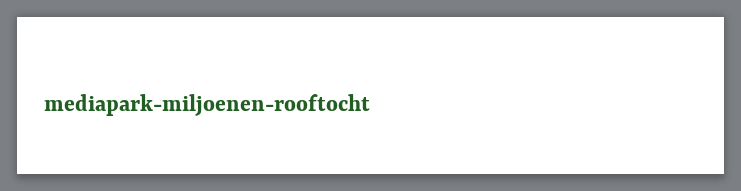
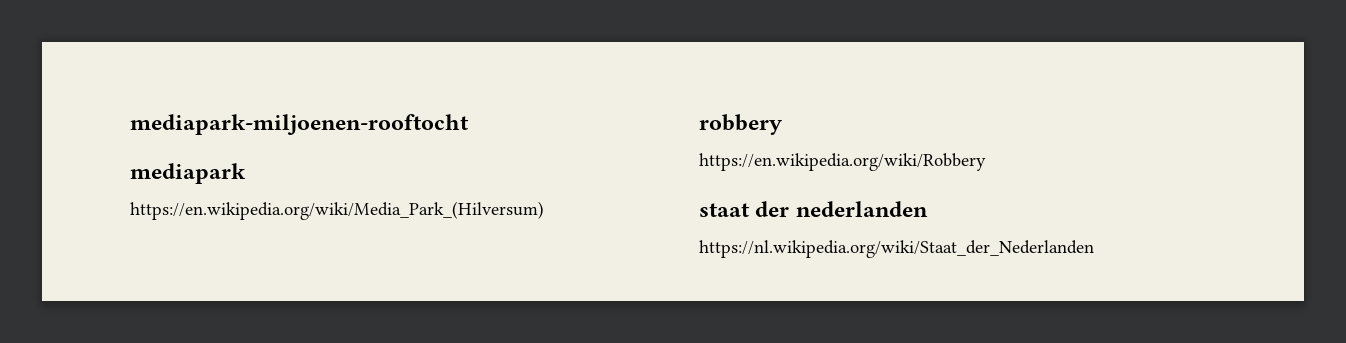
+ mediapark
+ https://en.wikipedia.org/wiki/Media_Park_(Hilversum)
+ robbery
+ https://en.wikipedia.org/wiki/Robbery
+ staat der nederlanden
+ https://nl.wikipedia.org/wiki/Staat_der_Nederlanden

